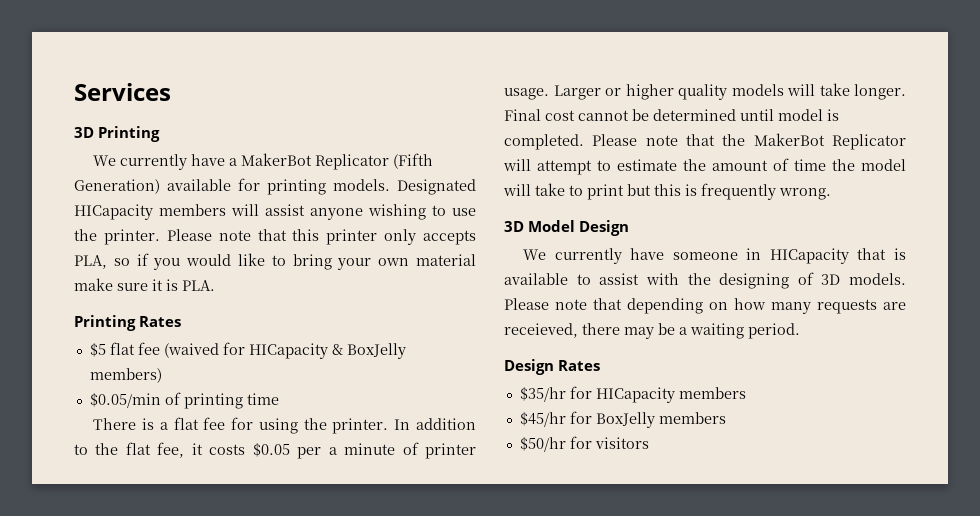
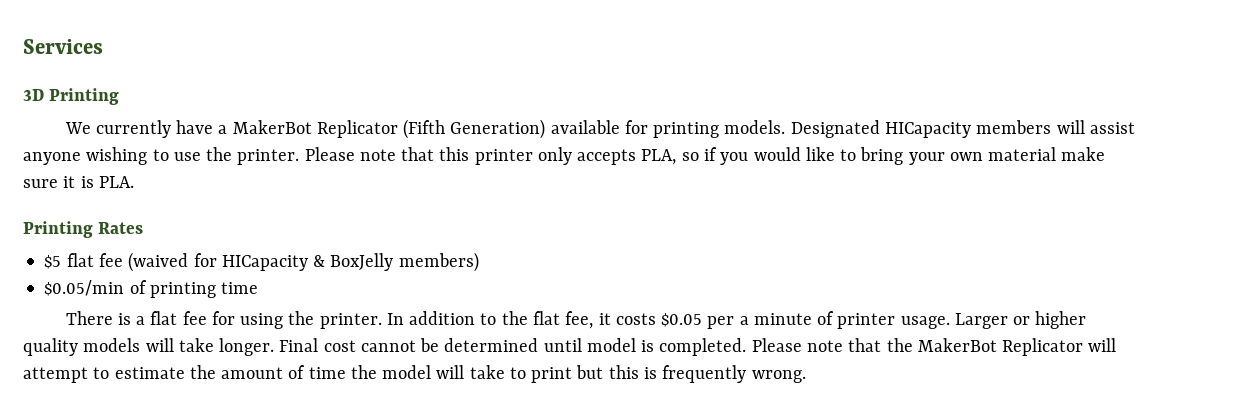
- 3D Model Design
- We currently have someone in HICapacity that is available to assist with the designing of 3D models. Please note that depending on how many requests are receieved, there may be a waiting period.
- Design Rates
- $35/hr for HICapacity members
- $45/hr for BoxJelly members
- $50/hr for visitors

